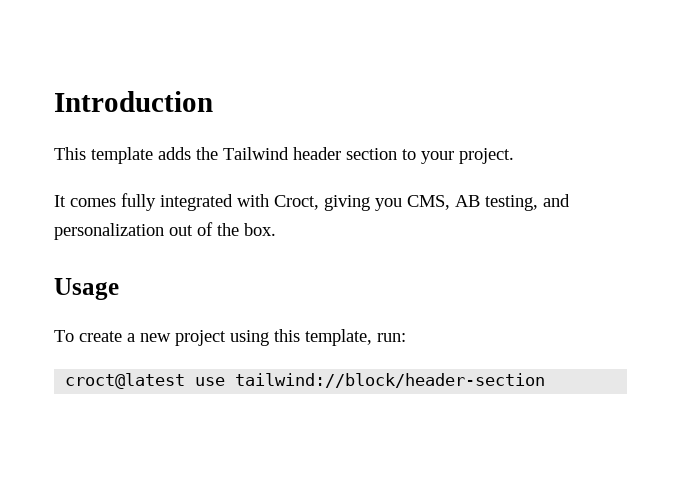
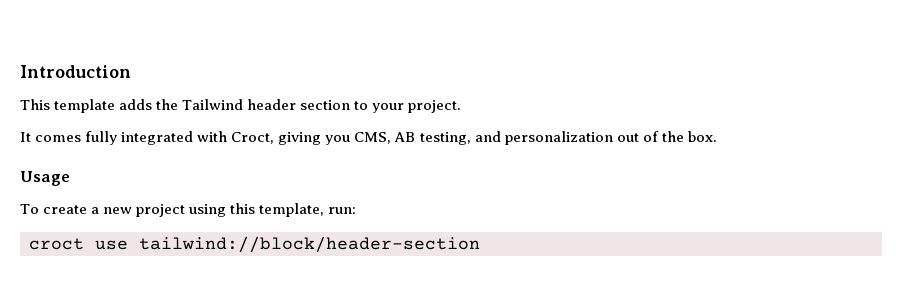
- croct@latest use tailwind://block/header-section
+ croct use tailwind://block/header-section

